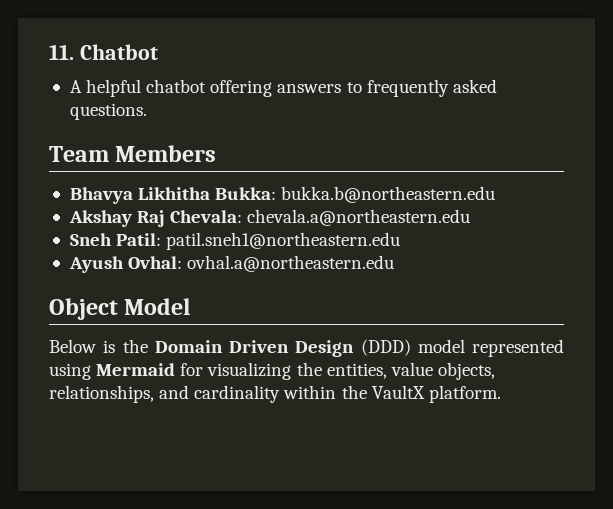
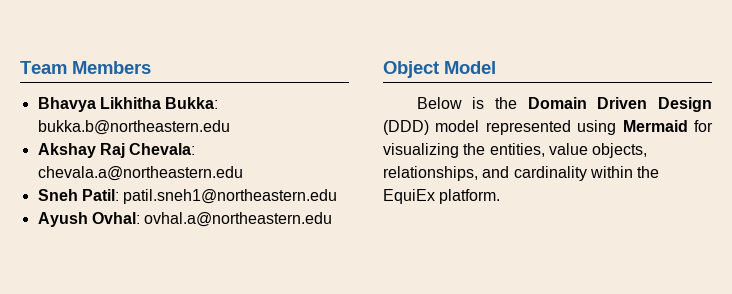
- 11. Chatbot
- A helpful chatbot offering answers to frequently asked questions.
- Below is the Domain Driven Design (DDD) model represented using Mermaid for visualizing the entities, value objects, relationships, and cardinality within the VaultX platform.
+ Below is the Domain Driven Design (DDD) model represented using Mermaid for visualizing the entities, value objects, relationships, and cardinality within the EquiEx platform.

